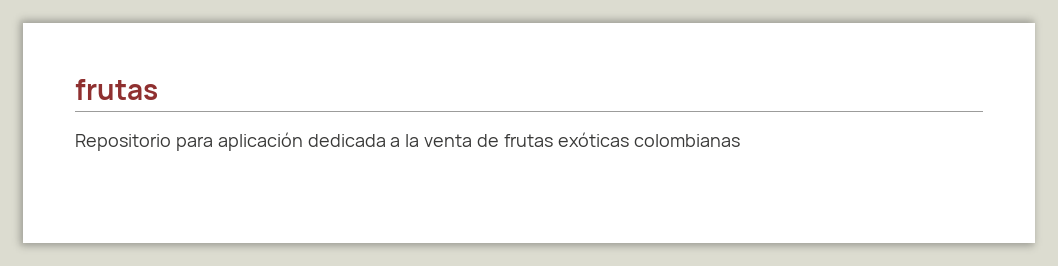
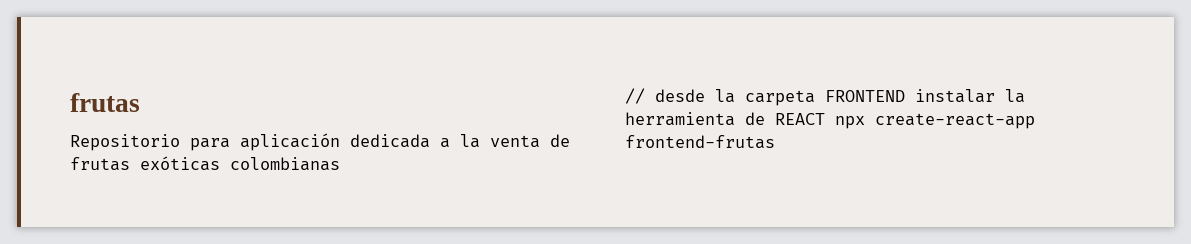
+ // desde la carpeta FRONTEND instalar la herramienta de REACT npx create-react-app frontend-frutas

